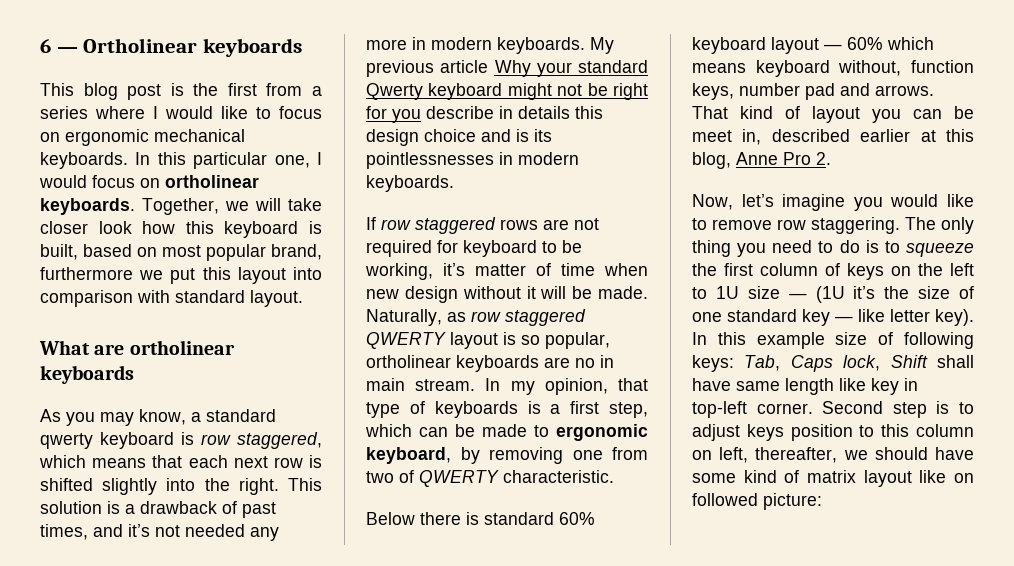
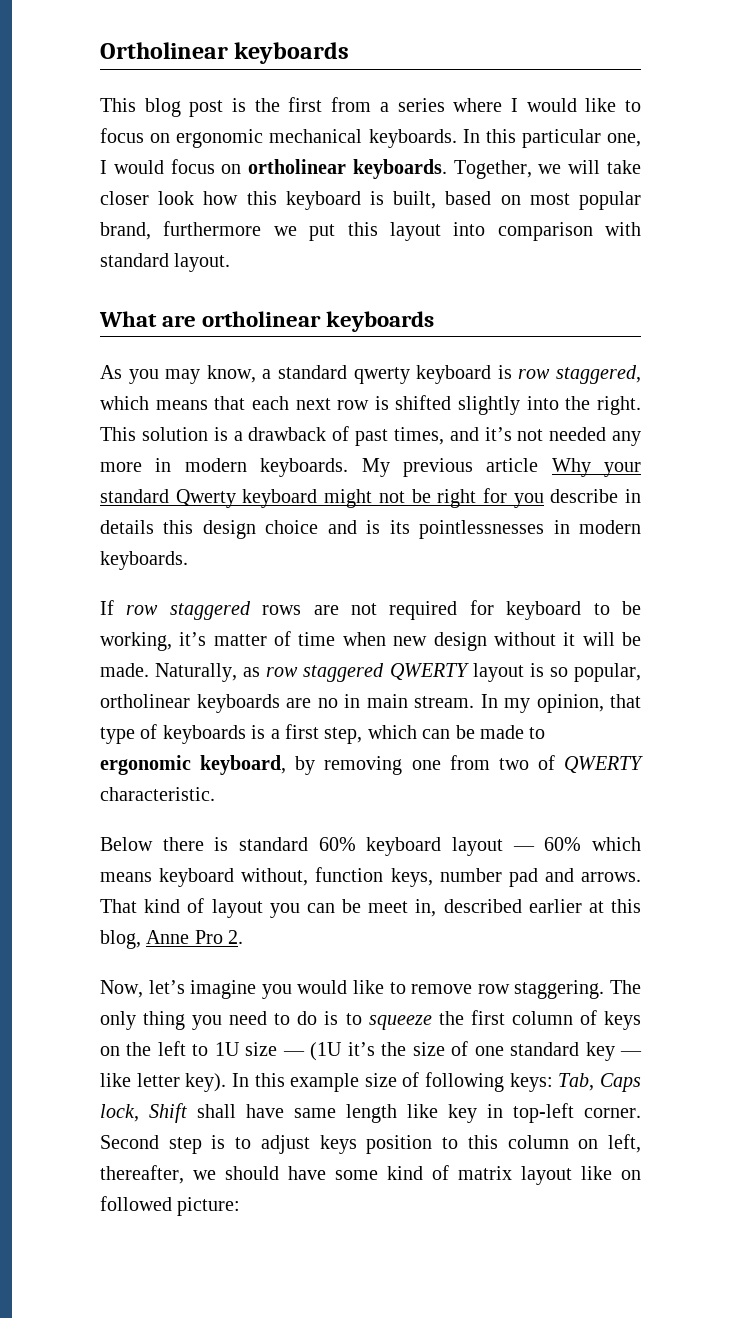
- 6 — Ortholinear keyboards
+ Ortholinear keyboards

